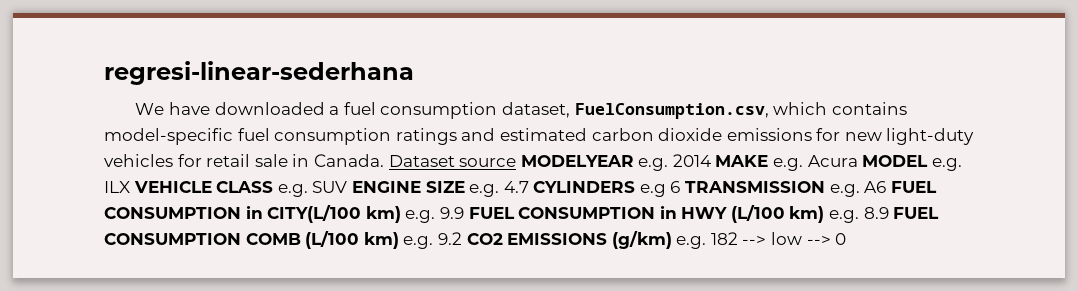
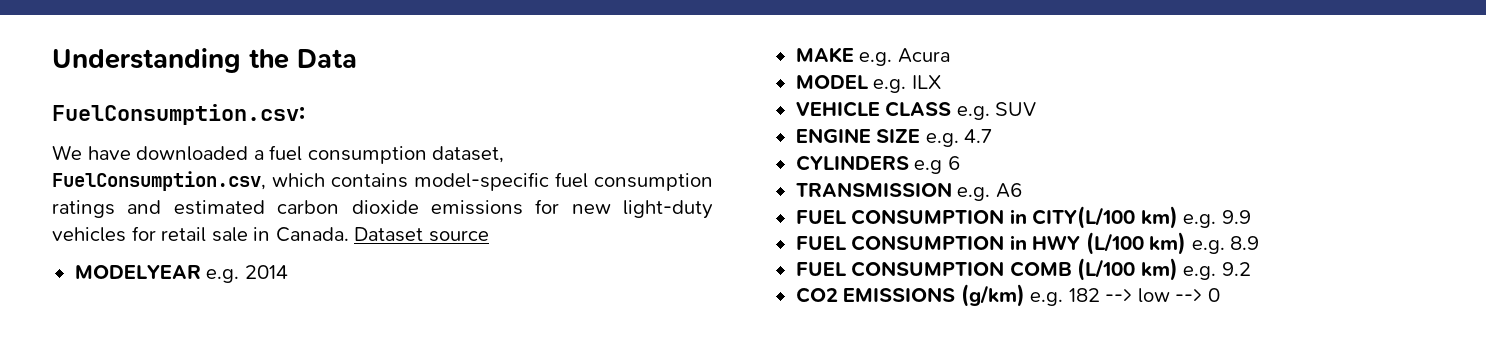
- regresi-linear-sederhana
+ Understanding the Data
+ FuelConsumption.csv:
- Dataset source MODELYEAR e.g. 2014 MAKE e.g. Acura MODEL e.g. ILX VEHICLE CLASS e.g. SUV ENGINE SIZE e.g. 4.7 CYLINDERS e.g 6 TRANSMISSION e.g. A6 FUEL CONSUMPTION in CITY(L/100 km) e.g. 9.9 FUEL CONSUMPTION in HWY (L/100 km) e.g. 8.9 FUEL CONSUMPTION COMB (L/100 km) e.g. 9.2 CO2 EMISSIONS (g/km) e.g. 182 --> low --> 0
+ Dataset source
+ MODELYEAR e.g. 2014
+ MAKE e.g. Acura
+ MODEL e.g. ILX
+ VEHICLE CLASS e.g. SUV
+ ENGINE SIZE e.g. 4.7
+ CYLINDERS e.g 6
+ TRANSMISSION e.g. A6
+ FUEL CONSUMPTION in CITY(L/100 km) e.g. 9.9
+ FUEL CONSUMPTION in HWY (L/100 km) e.g. 8.9
+ FUEL CONSUMPTION COMB (L/100 km) e.g. 9.2
+ CO2 EMISSIONS (g/km) e.g. 182 --> low --> 0

